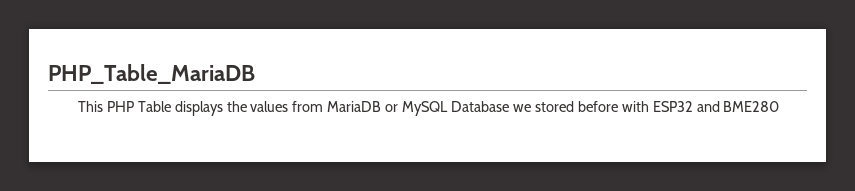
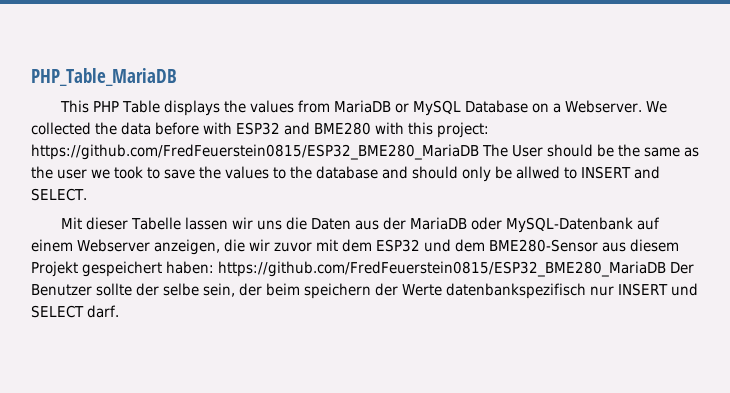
- This PHP Table displays the values from MariaDB or MySQL Database we stored before with ESP32 and BME280
+ This PHP Table displays the values from MariaDB or MySQL Database on a Webserver. We collected the data before with ESP32 and BME280 with this project: https://github.com/FredFeuerstein0815/ESP32_BME280_MariaDB The User should be the same as the user we took to save the values to the database and should only be allwed to INSERT and SELECT.
+ Mit dieser Tabelle lassen wir uns die Daten aus der MariaDB oder MySQL-Datenbank auf einem Webserver anzeigen, die wir zuvor mit dem ESP32 und dem BME280-Sensor aus diesem Projekt gespeichert haben: https://github.com/FredFeuerstein0815/ESP32_BME280_MariaDB Der Benutzer sollte der selbe sein, der beim speichern der Werte datenbankspezifisch nur INSERT und SELECT darf.

